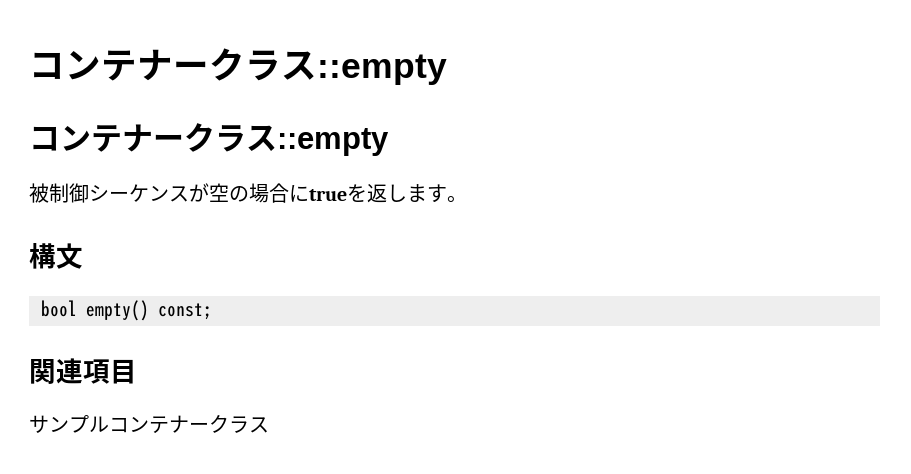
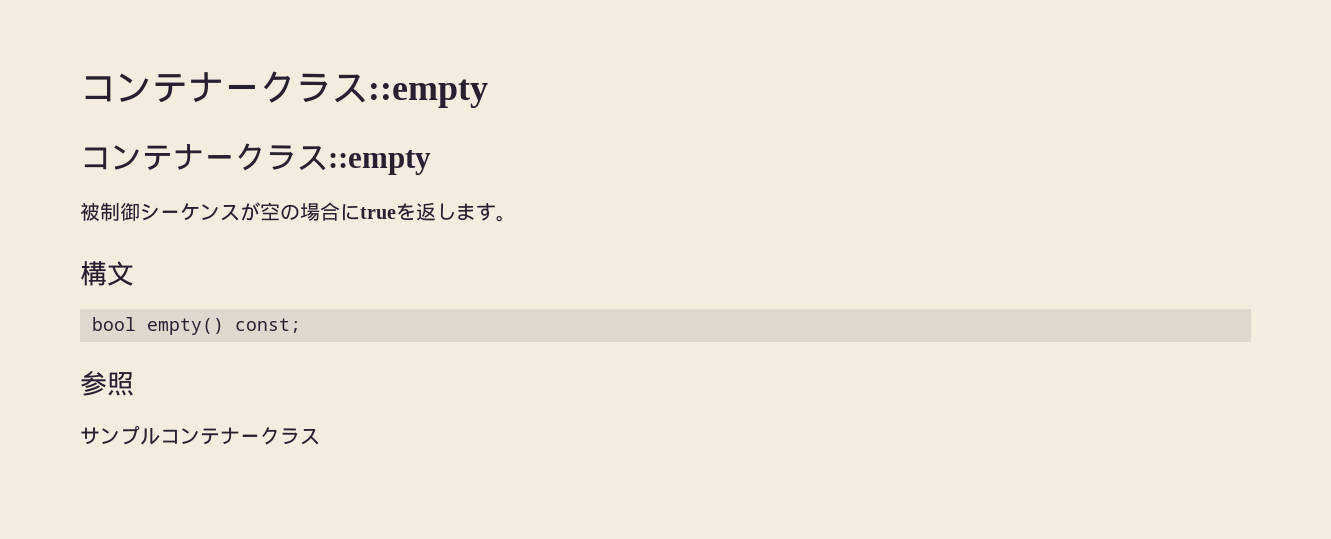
- 関連項目
+ 参照

